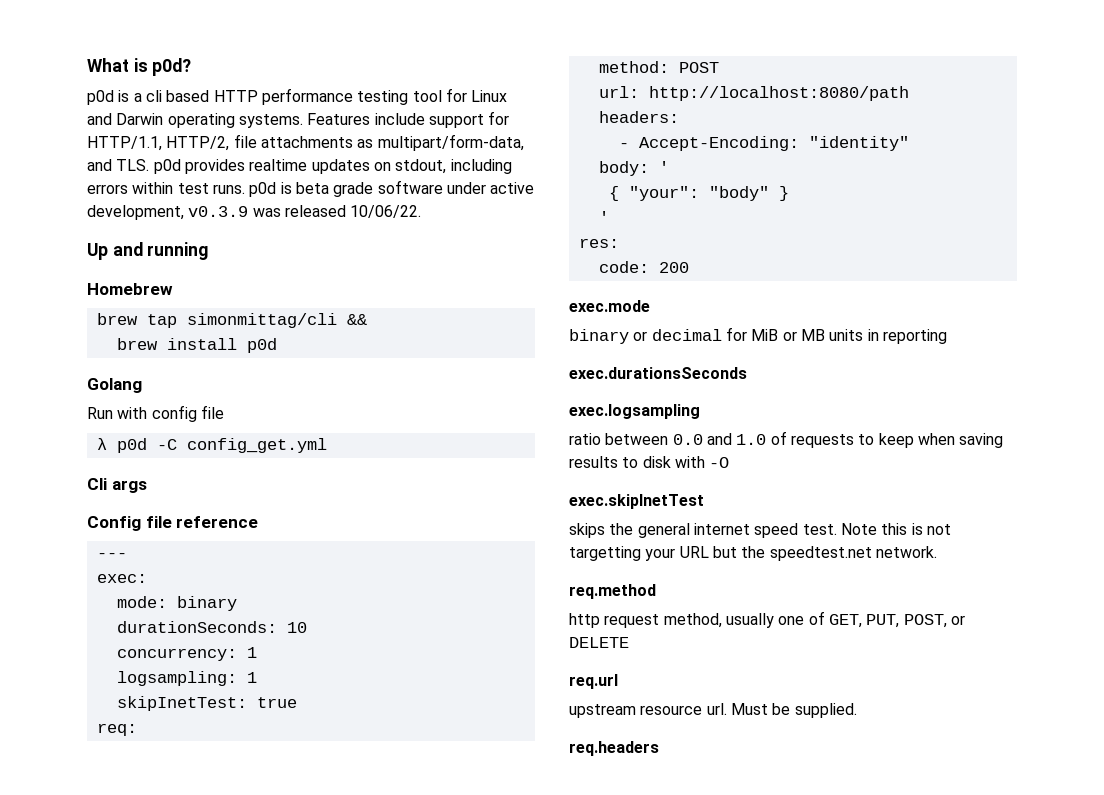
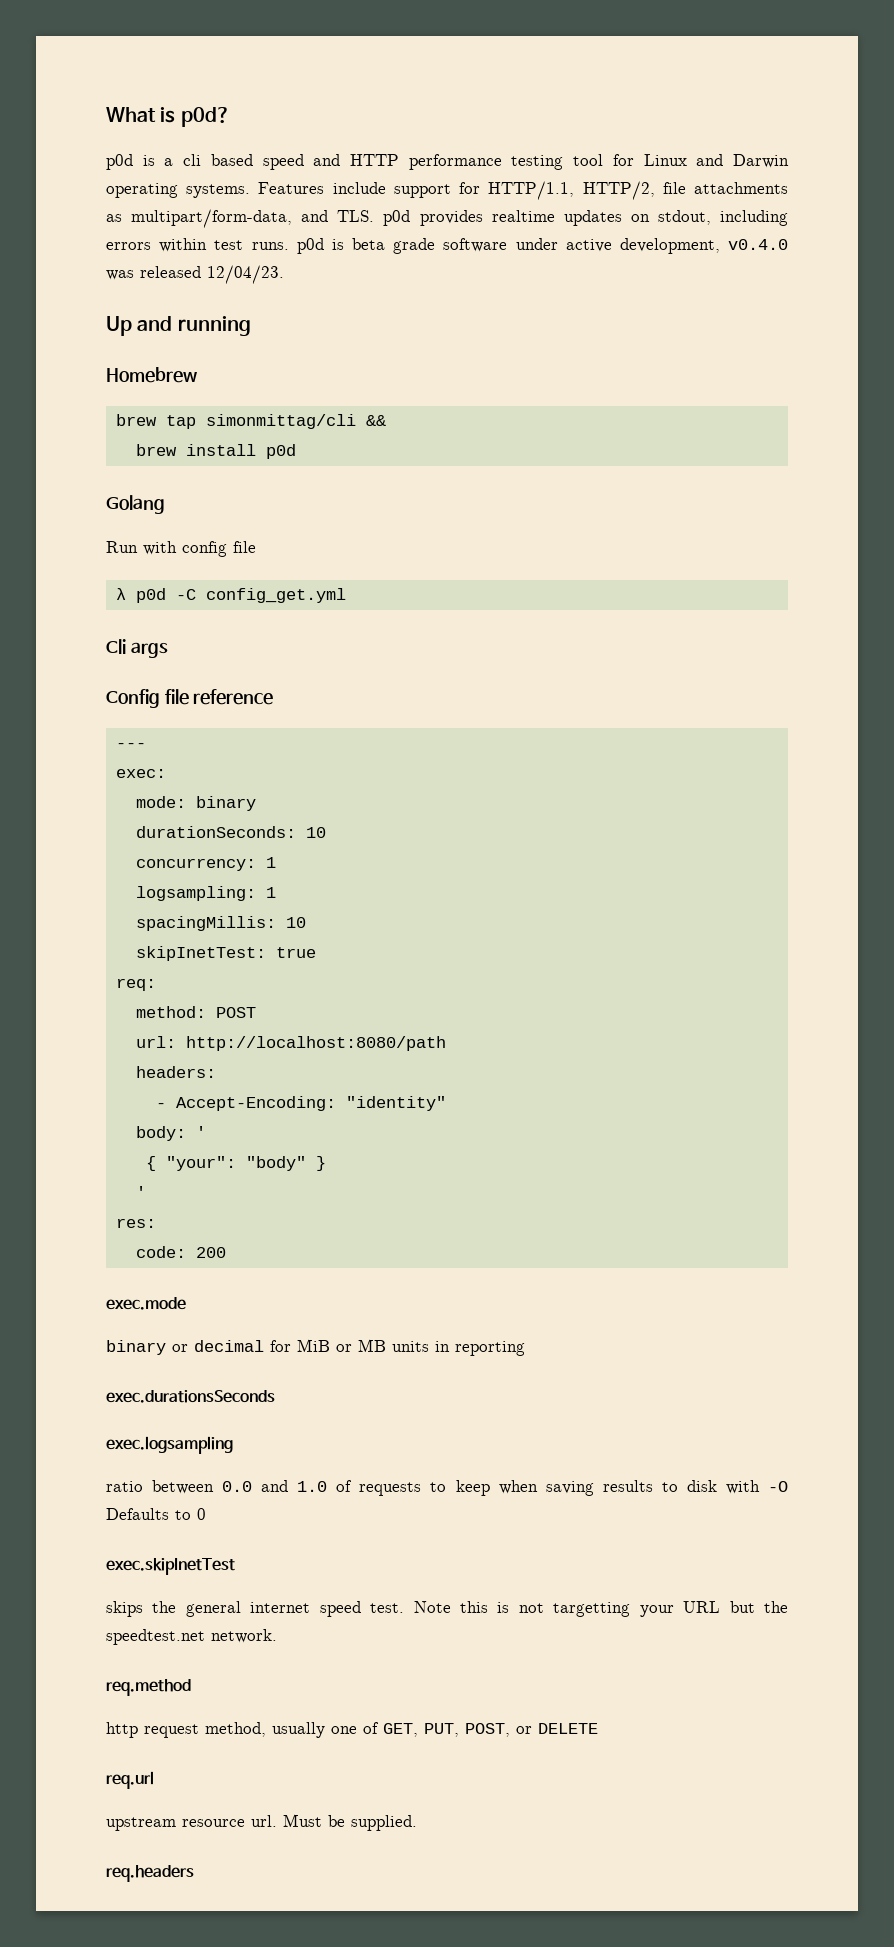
- p0d is a cli based HTTP performance testing tool for Linux and Darwin operating systems.
+ p0d is a cli based speed and HTTP performance testing tool for Linux and Darwin operating systems.
- Features include support for HTTP/1.1, HTTP/2, file attachments as multipart/form-data, and TLS. p0d provides realtime updates on stdout, including errors within test runs. p0d is beta grade software under active development, v0.3.9 was released 10/06/22.
+ Features include support for HTTP/1.1, HTTP/2, file attachments as multipart/form-data, and TLS. p0d provides realtime updates on stdout, including errors within test runs. p0d is beta grade software under active development, v0.4.0 was released 12/04/23.
+ spacingMillis: 10
- ratio between 0.0 and 1.0 of requests to keep when saving results to disk with -O
+ ratio between 0.0 and 1.0 of requests to keep when saving results to disk with -O Defaults to 0

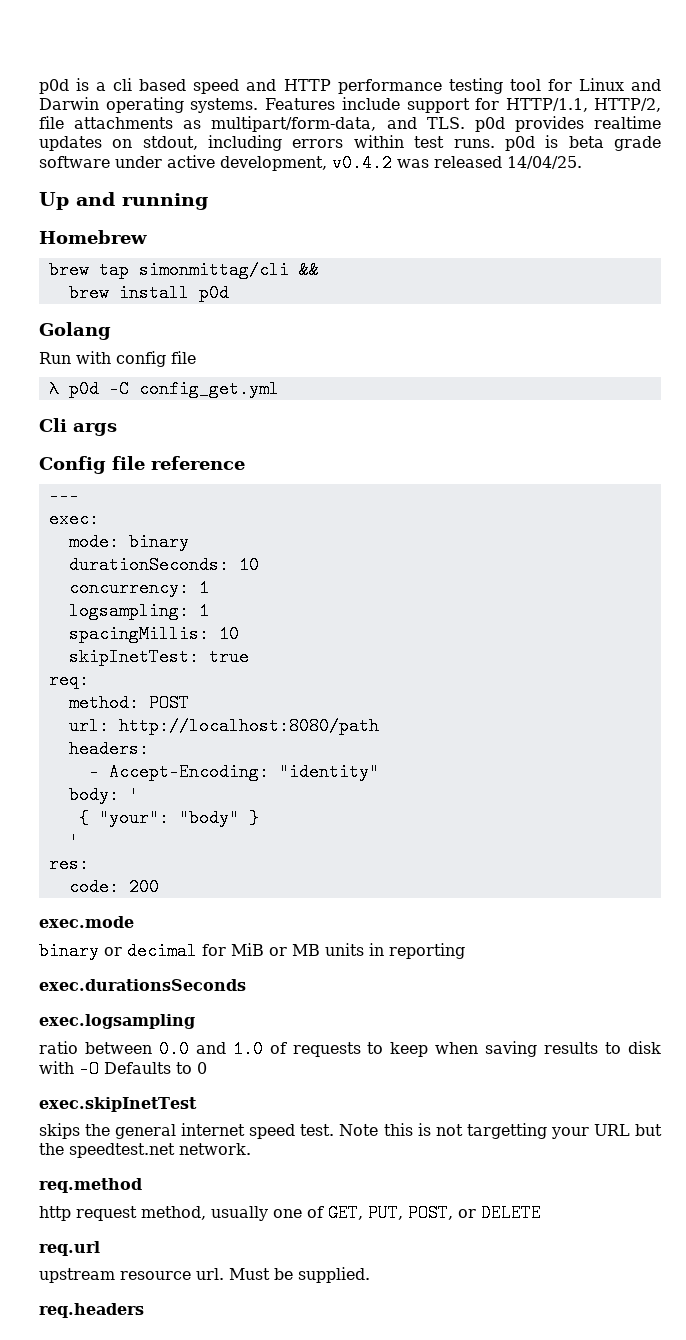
- What is p0d?
- Features include support for HTTP/1.1, HTTP/2, file attachments as multipart/form-data, and TLS. p0d provides realtime updates on stdout, including errors within test runs. p0d is beta grade software under active development, v0.4.0 was released 12/04/23.
+ Features include support for HTTP/1.1, HTTP/2, file attachments as multipart/form-data, and TLS. p0d provides realtime updates on stdout, including errors within test runs. p0d is beta grade software under active development, v0.4.2 was released 14/04/25.

